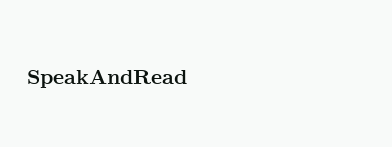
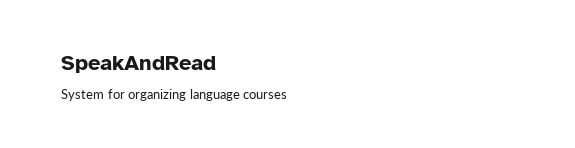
+ System for organizing language courses

